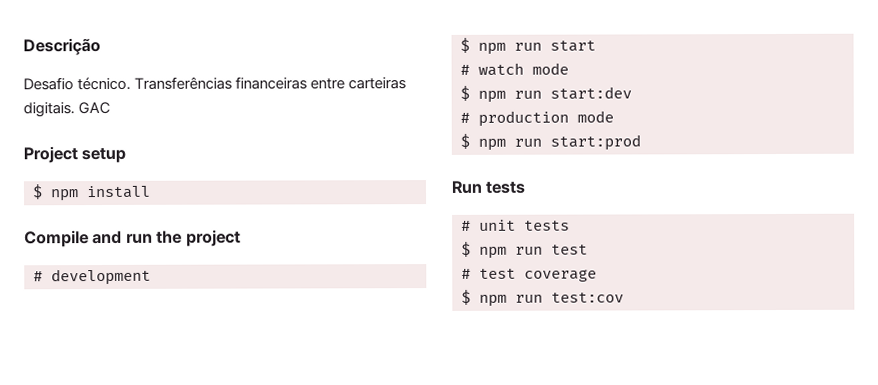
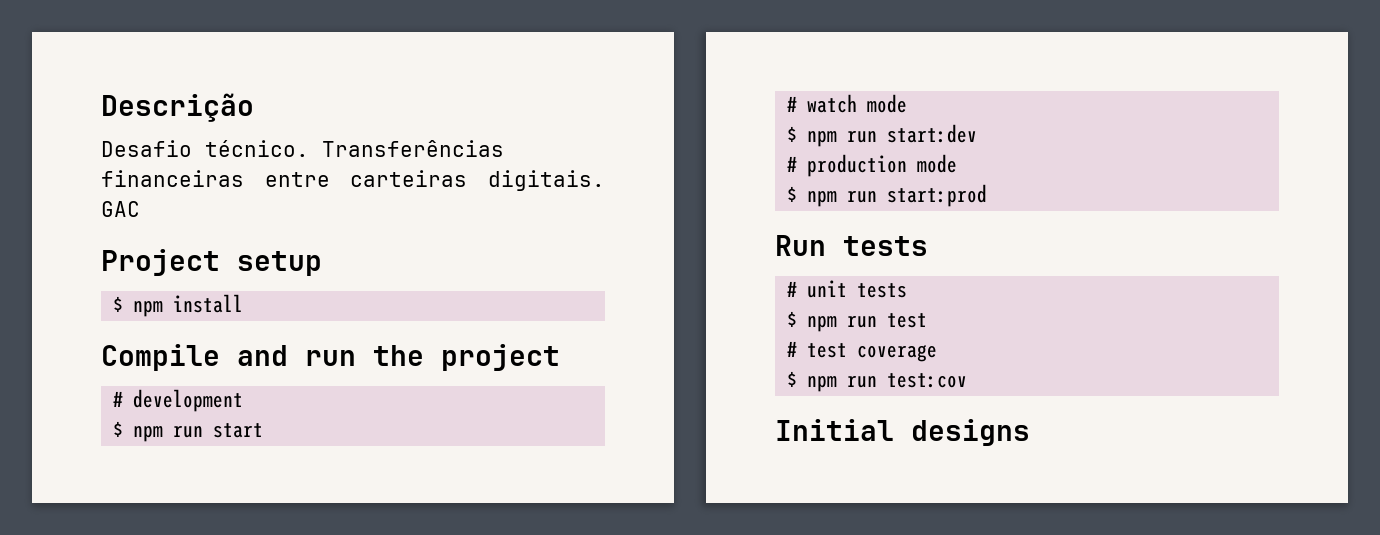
+ Initial designs

